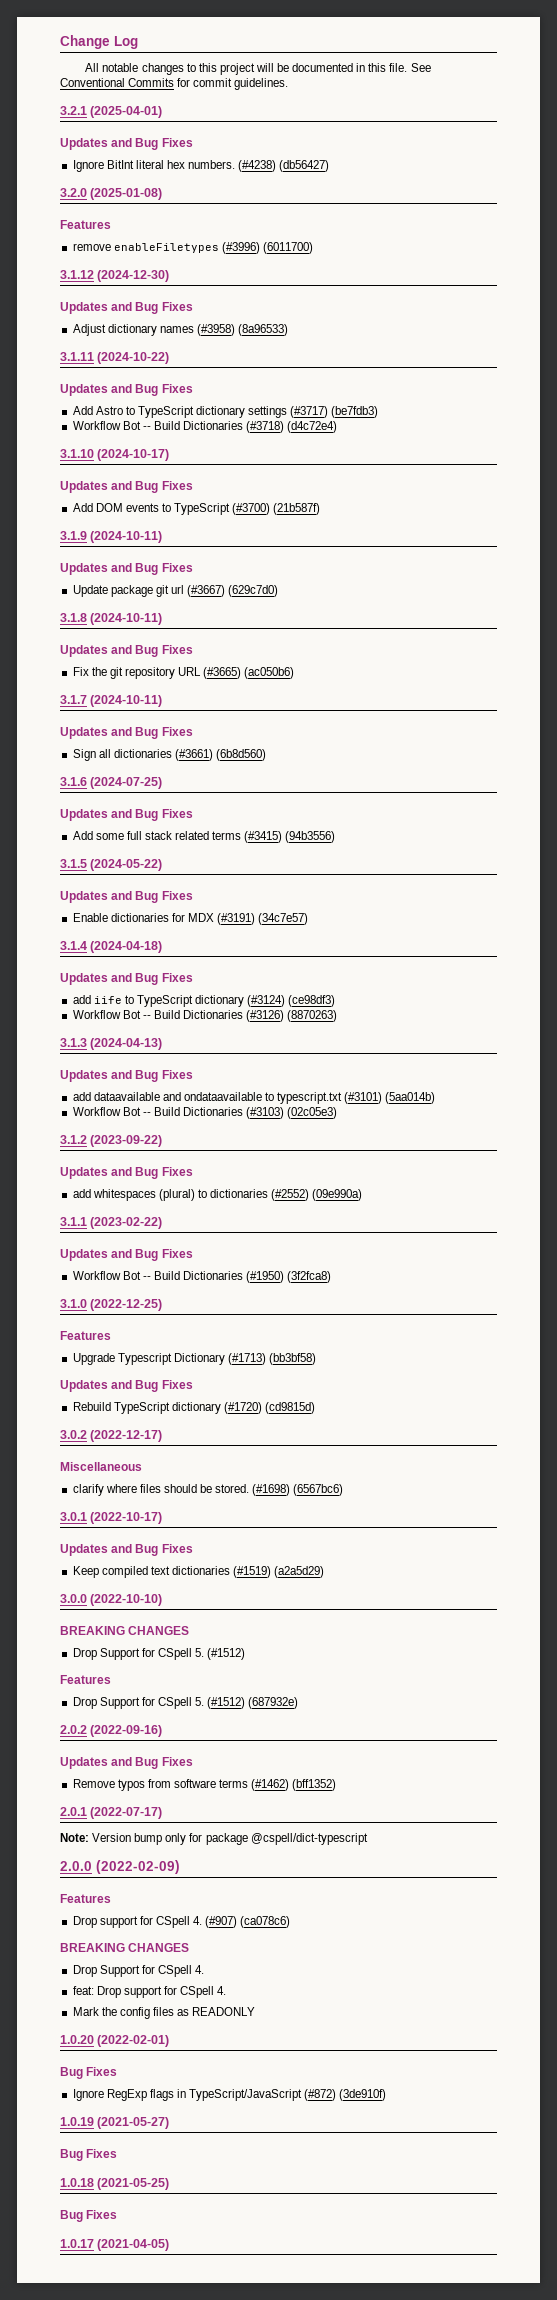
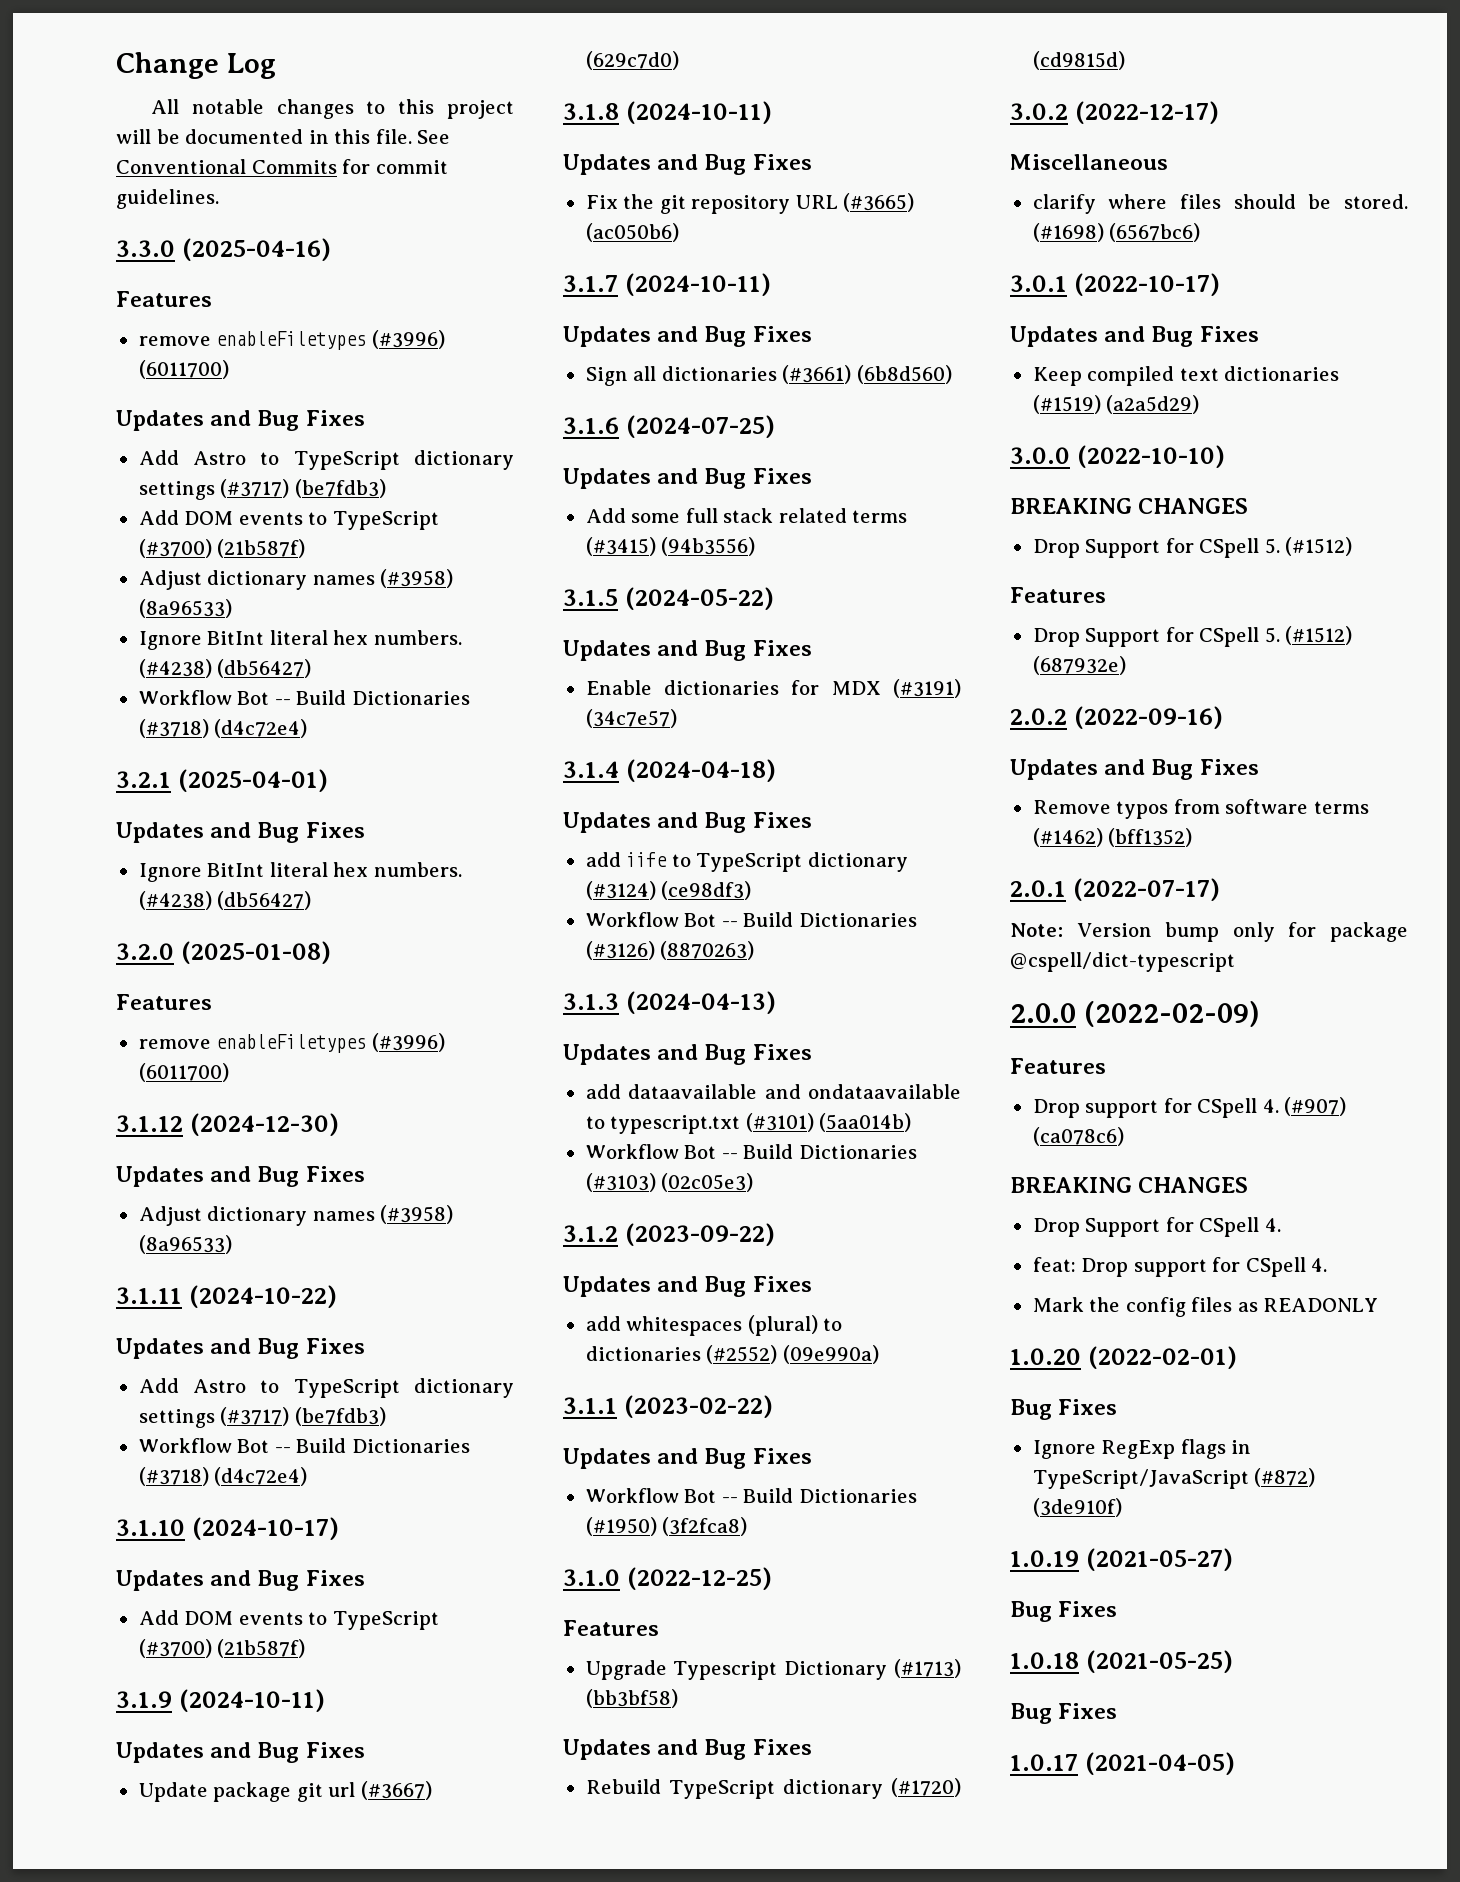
+ 3.3.0 (2025-04-16)
+ Features
+ remove enableFiletypes (#3996) (6011700)
+ Updates and Bug Fixes
+ Add Astro to TypeScript dictionary settings (#3717) (be7fdb3)
+ Add DOM events to TypeScript (#3700) (21b587f)
+ Adjust dictionary names (#3958) (8a96533)
+ Ignore BitInt literal hex numbers. (#4238) (db56427)
+ Workflow Bot -- Build Dictionaries (#3718) (d4c72e4)

